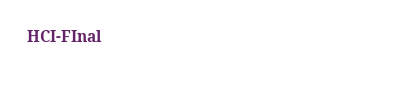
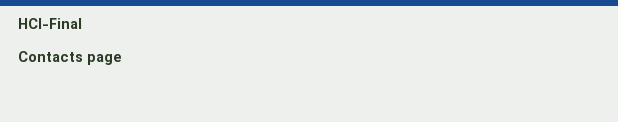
- HCI-FInal
+ HCI-Final
+ Contacts page

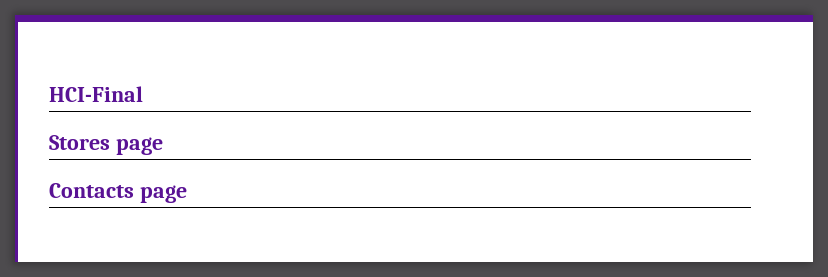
+ Stores page

